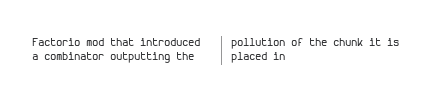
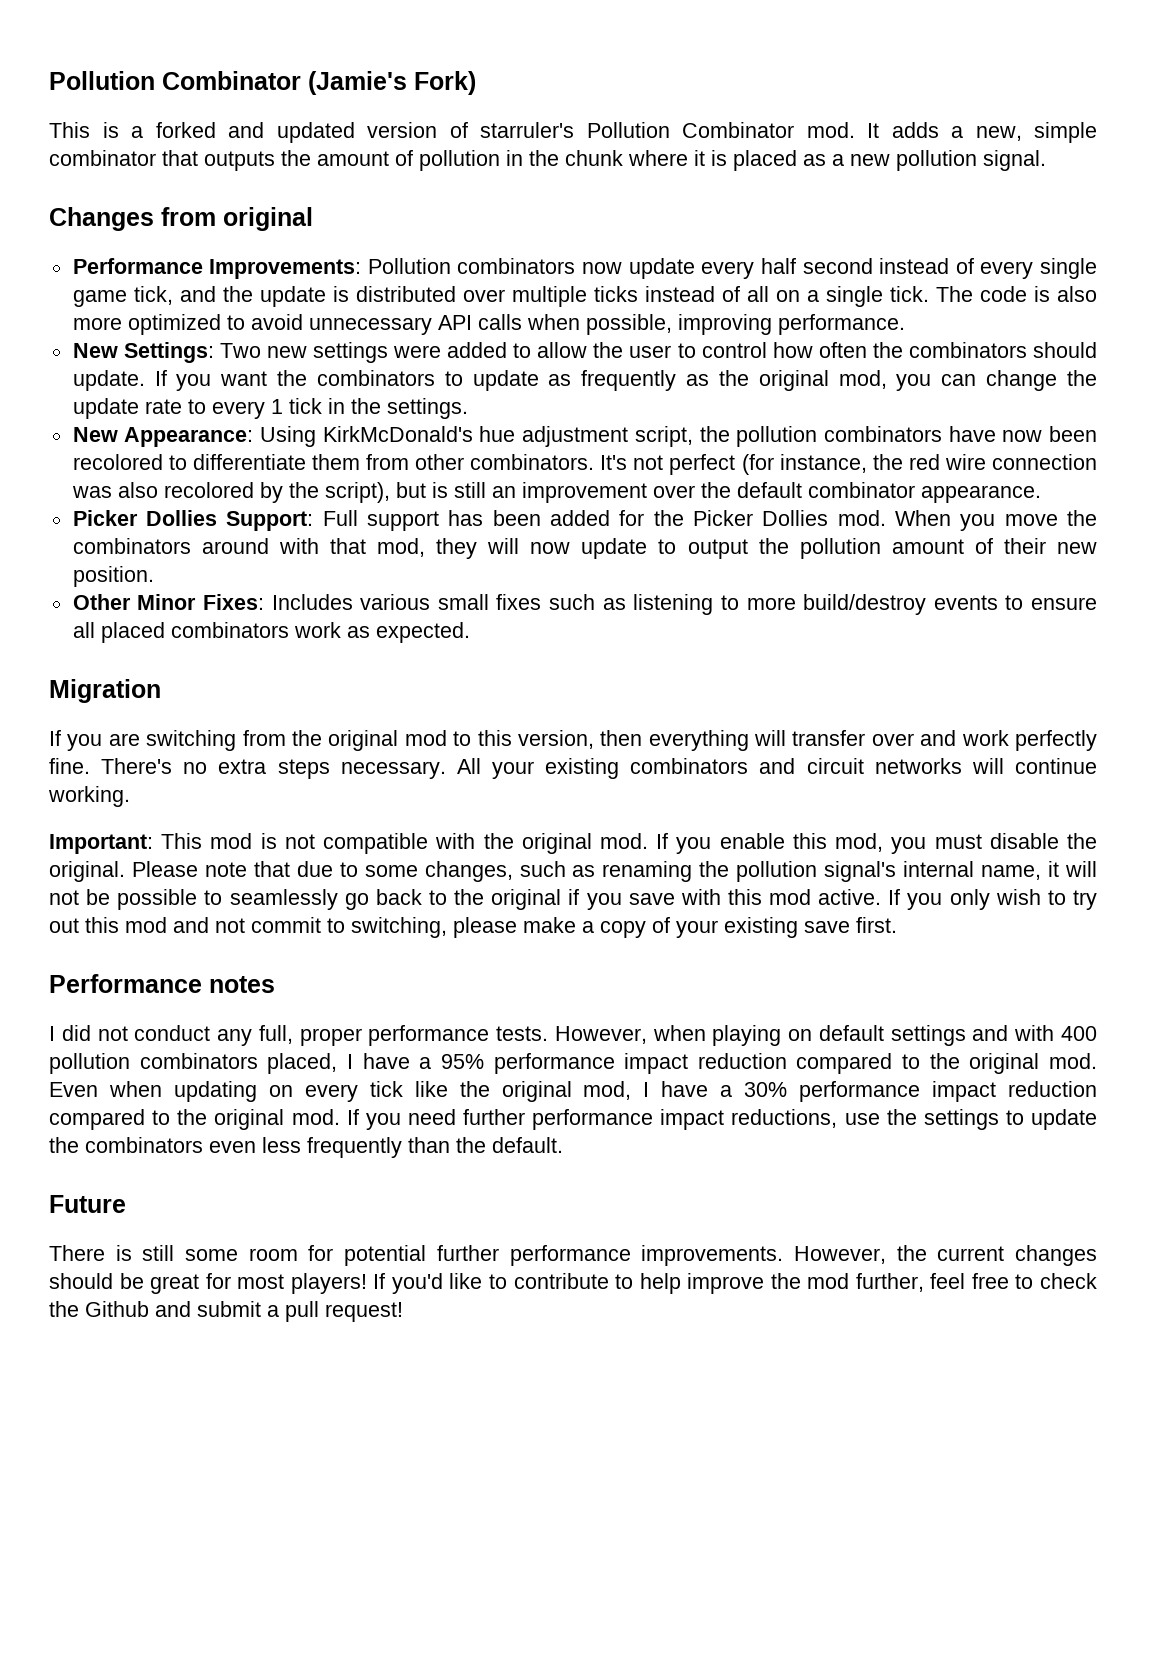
- Factorio mod that introduced a combinator outputting the pollution of the chunk it is placed in
+ Pollution Combinator (Jamie's Fork)
+ This is a forked and updated version of starruler's Pollution Combinator mod. It adds a new, simple combinator that outputs the amount of pollution in the chunk where it is placed as a new pollution signal.
+ Changes from original
+ Performance Improvements: Pollution combinators now update every half second instead of every single game tick, and the update is distributed over multiple ticks instead of all on a single tick. The code is also more optimized to avoid unnecessary API calls when possible, improving performance.
+ New Settings: Two new settings were added to allow the user to control how often the combinators should update. If you want the combinators to update as frequently as the original mod, you can change the update rate to every 1 tick in the settings.
+ New Appearance: Using KirkMcDonald's hue adjustment script, the pollution combinators have now been recolored to differentiate them from other combinators. It's not perfect (for instance, the red wire connection was also recolored by the script), but is still an improvement over the default combinator appearance.
+ Picker Dollies Support: Full support has been added for the Picker Dollies mod. When you move the combinators around with that mod, they will now update to output the pollution amount of their new position.
+ Other Minor Fixes: Includes various small fixes such as listening to more build/destroy events to ensure all placed combinators work as expected.
+ Migration
+ If you are switching from the original mod to this version, then everything will transfer over and work perfectly fine. There's no extra steps necessary. All your existing combinators and circuit networks will continue working.
+ Important: This mod is not compatible with the original mod. If you enable this mod, you must disable the original. Please note that due to some changes, such as renaming the pollution signal's internal name, it will not be possible to seamlessly go back to the original if you save with this mod active. If you only wish to try out this mod and not commit to switching, please make a copy of your existing save first.
+ Performance notes
+ I did not conduct any full, proper performance tests. However, when playing on default settings and with 400 pollution combinators placed, I have a 95% performance impact reduction compared to the original mod. Even when updating on every tick like the original mod, I have a 30% performance impact reduction compared to the original mod. If you need further performance impact reductions, use the settings to update the combinators even less frequently than the default.
+ Future
+ There is still some room for potential further performance improvements. However, the current changes should be great for most players! If you'd like to contribute to help improve the mod further, feel free to check the Github and submit a pull request!

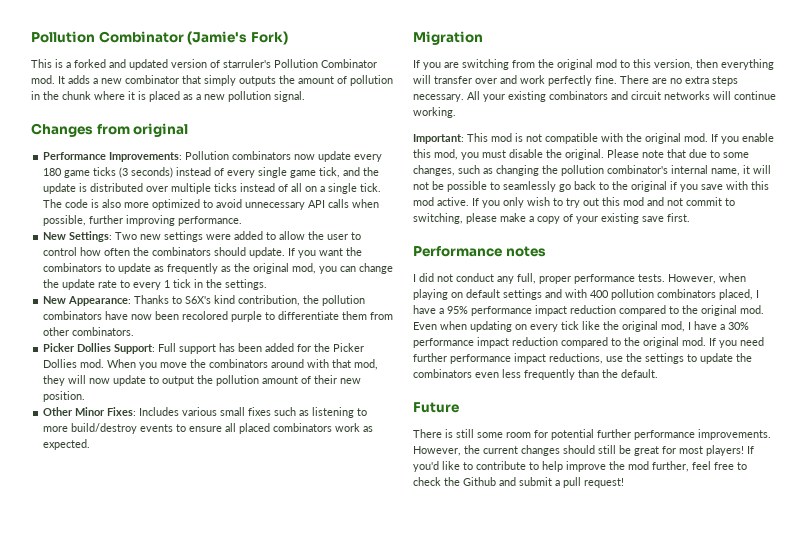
- It adds a new, simple combinator that outputs the amount of pollution in the chunk where it is placed as a new pollution signal.
+ It adds a new combinator that simply outputs the amount of pollution in the chunk where it is placed as a new pollution signal.
- Performance Improvements: Pollution combinators now update every half second instead of every single game tick, and the update is distributed over multiple ticks instead of all on a single tick.
+ Performance Improvements: Pollution combinators now update every 180 game ticks (3 seconds) instead of every single game tick, and the update is distributed over multiple ticks instead of all on a single tick.
- The code is also more optimized to avoid unnecessary API calls when possible, improving performance.
+ The code is also more optimized to avoid unnecessary API calls when possible, further improving performance.
- New Appearance: Using KirkMcDonald's hue adjustment script, the pollution combinators have now been recolored to differentiate them from other combinators. It's not perfect (for instance, the red wire connection was also recolored by the script), but is still an improvement over the default combinator appearance.
+ New Appearance: Thanks to S6X's kind contribution, the pollution combinators have now been recolored purple to differentiate them from other combinators.
- There's no extra steps necessary.
+ There are no extra steps necessary.
- Please note that due to some changes, such as renaming the pollution signal's internal name, it will not be possible to seamlessly go back to the original if you save with this mod active.
+ Please note that due to some changes, such as changing the pollution combinator's internal name, it will not be possible to seamlessly go back to the original if you save with this mod active.
- However, the current changes should be great for most players!
+ However, the current changes should still be great for most players!

